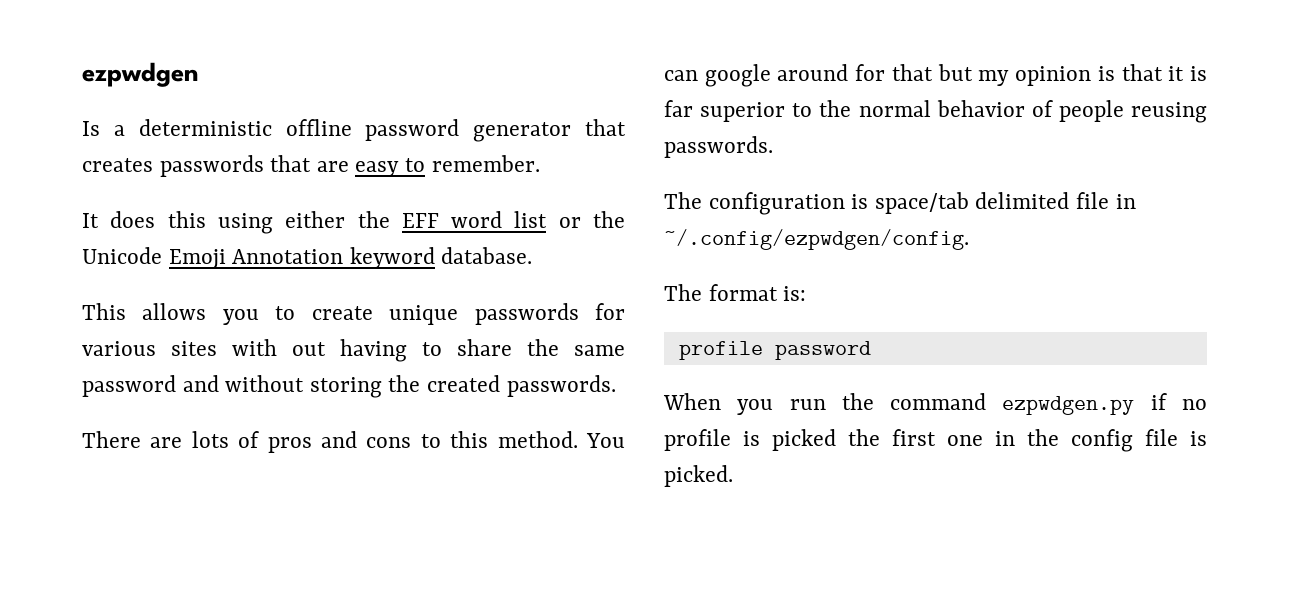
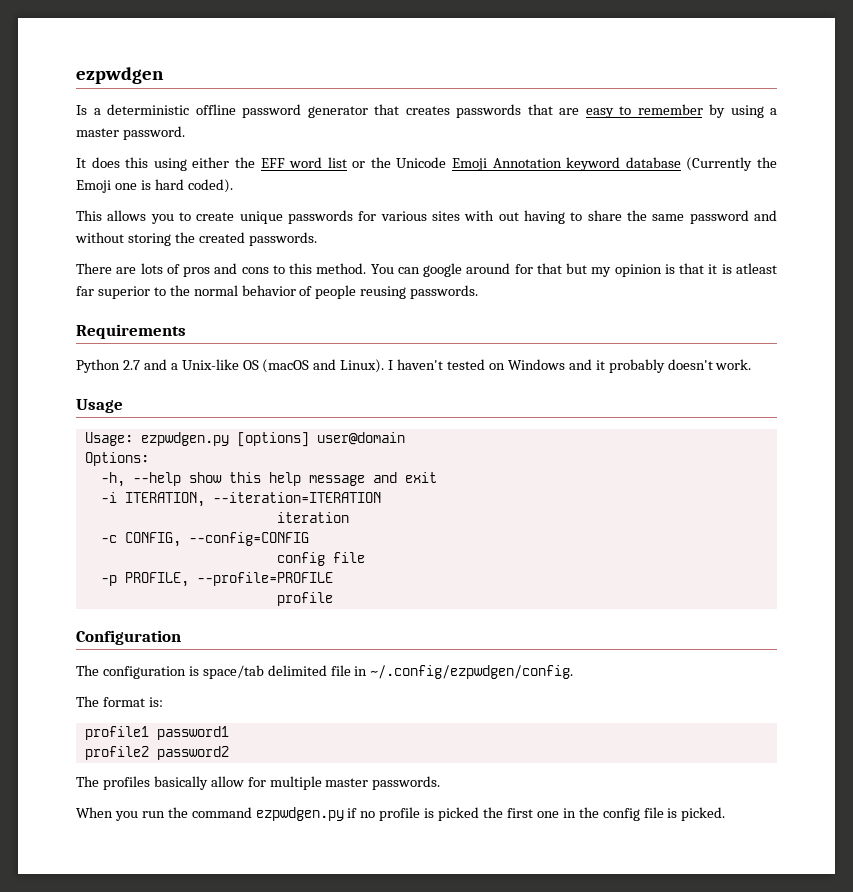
- Is a deterministic offline password generator that creates passwords that are easy to remember.
+ Is a deterministic offline password generator that creates passwords that are easy to remember by using a master password.
- It does this using either the EFF word list or the Unicode Emoji Annotation keyword database.
+ It does this using either the EFF word list or the Unicode Emoji Annotation keyword database (Currently the Emoji one is hard coded).
- You can google around for that but my opinion is that it is far superior to the normal behavior of people reusing passwords.
+ You can google around for that but my opinion is that it is atleast far superior to the normal behavior of people reusing passwords.
+ Requirements
+ Python 2.7 and a Unix-like OS (macOS and Linux). I haven't tested on Windows and it probably doesn't work.
+ Usage
+ Usage: ezpwdgen.py [options] user@domain
+ Options:
+ -h, --help show this help message and exit
+ -i ITERATION, --iteration=ITERATION
+ iteration
+ -c CONFIG, --config=CONFIG
+ config file
+ -p PROFILE, --profile=PROFILE
+ profile
+ Configuration
- profile password
+ profile1 password1
+ profile2 password2
+ The profiles basically allow for multiple master passwords.

